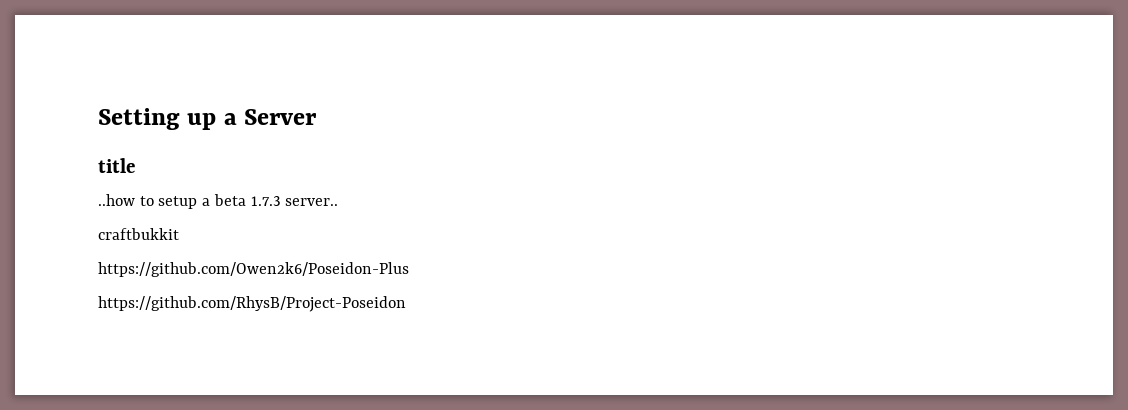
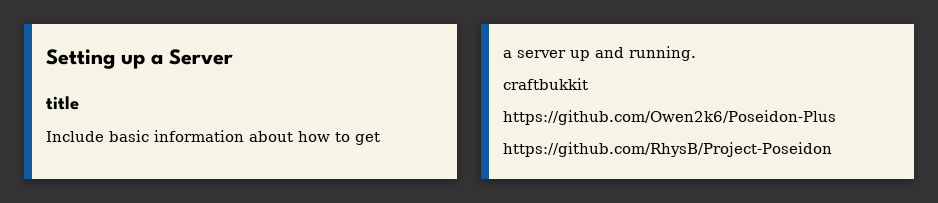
- ..how to setup a beta 1.7.3 server..
+ Include basic information about how to get a server up and running.

